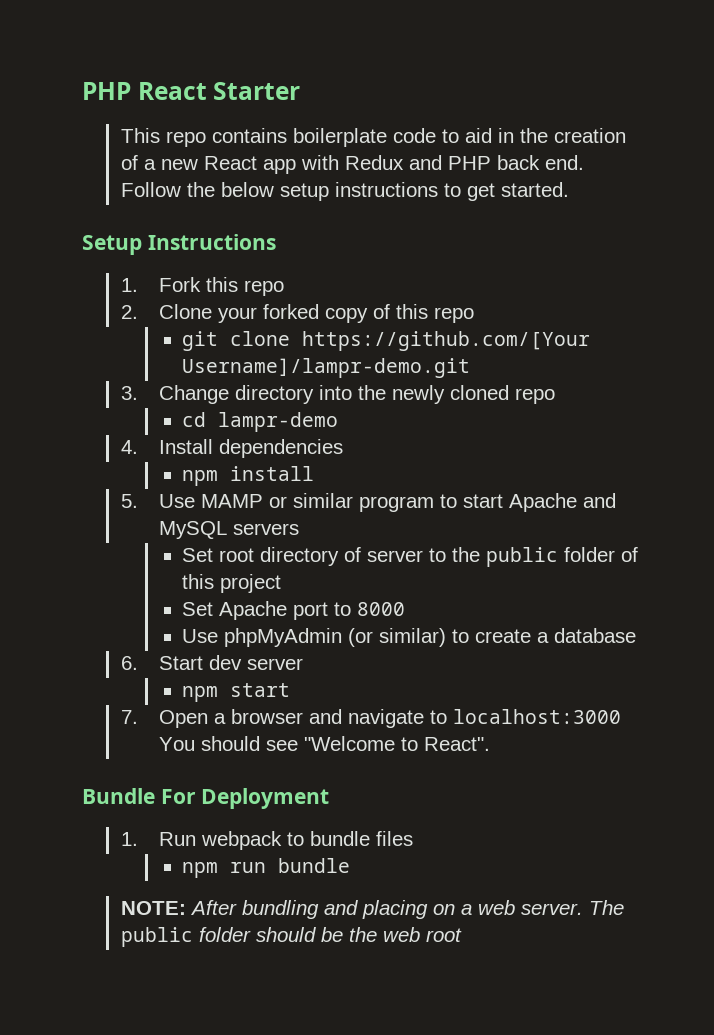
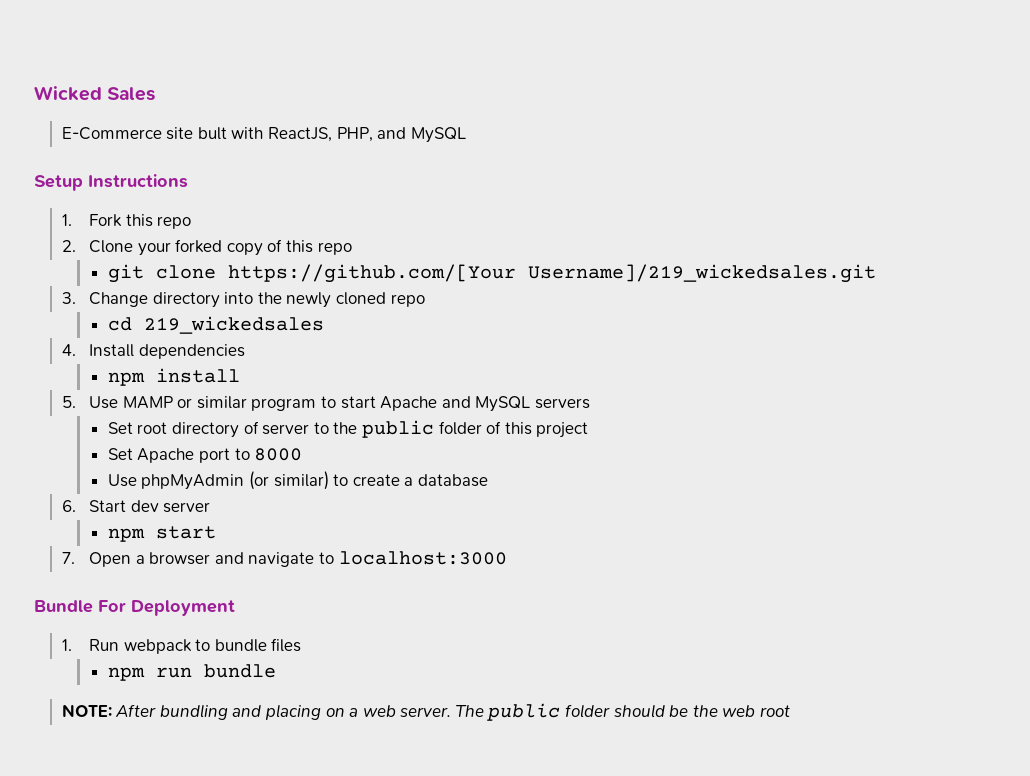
- PHP React Starter
- This repo contains boilerplate code to aid in the creation of a new React app with Redux and PHP back end. Follow the below setup instructions to get started.
+ Wicked Sales
+ E-Commerce site bult with ReactJS, PHP, and MySQL
- git clone https://github.com/[Your Username]/lampr-demo.git
+ git clone https://github.com/[Your Username]/219_wickedsales.git
- cd lampr-demo
+ cd 219_wickedsales
- 7. Open a browser and navigate to localhost:3000 You should see "Welcome to React".
+ 7. Open a browser and navigate to localhost:3000

